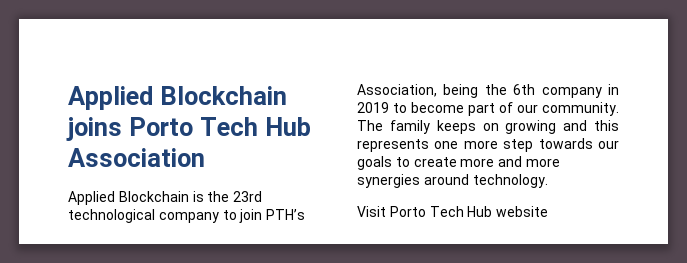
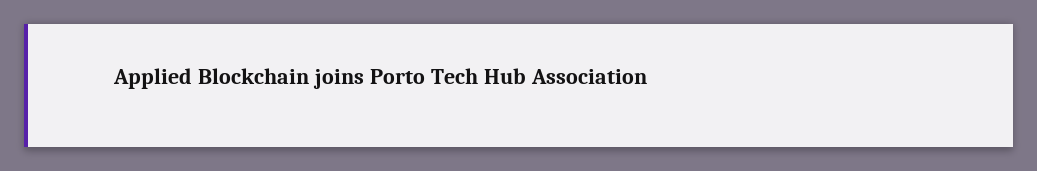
- Applied Blockchain is the 23rd technological company to join PTH’s Association, being the 6th company in 2019 to become part of our community. The family keeps on growing and this represents one more step towards our goals to create more and more synergies around technology.
- Visit Porto Tech Hub website

